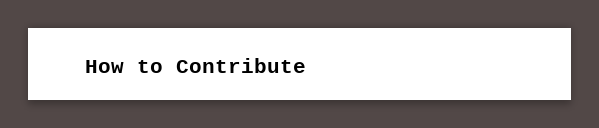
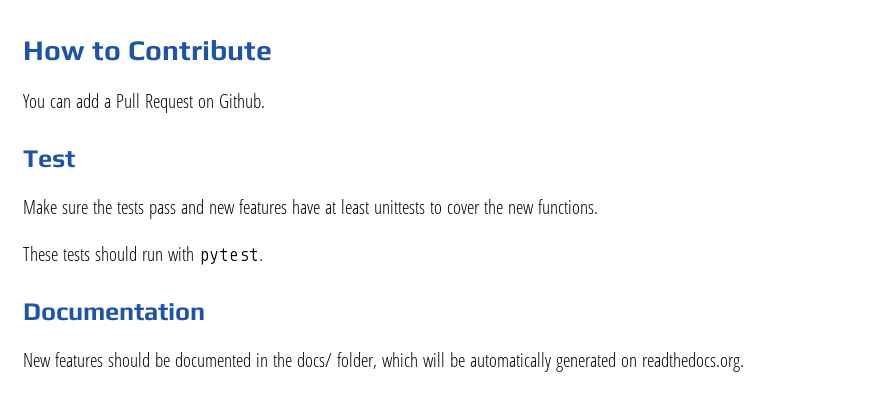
+ You can add a Pull Request on Github.
+ Test
+ Make sure the tests pass and new features have at least unittests to cover the new functions.
+ These tests should run with pytest.
+ Documentation
+ New features should be documented in the docs/ folder, which will be automatically generated on readthedocs.org.

